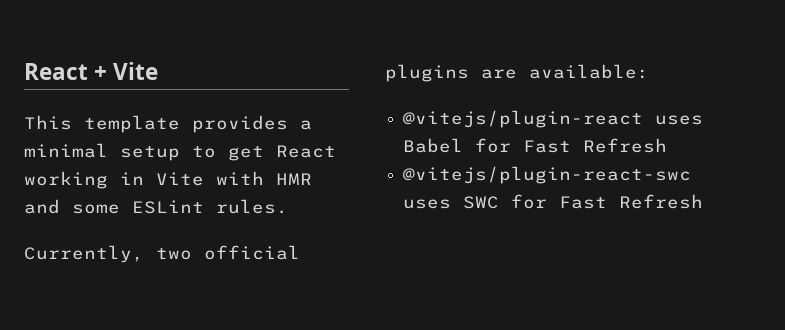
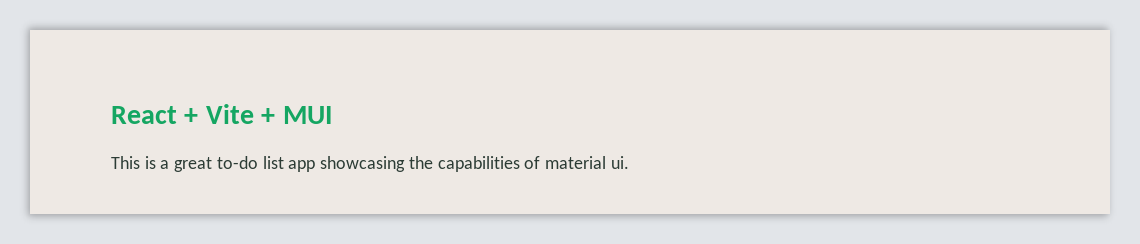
- React + Vite
+ React + Vite + MUI
- This template provides a minimal setup to get React working in Vite with HMR and some ESLint rules.
- Currently, two official plugins are available:
- @vitejs/plugin-react uses Babel for Fast Refresh
- @vitejs/plugin-react-swc uses SWC for Fast Refresh
+ This is a great to-do list app showcasing the capabilities of material ui.

